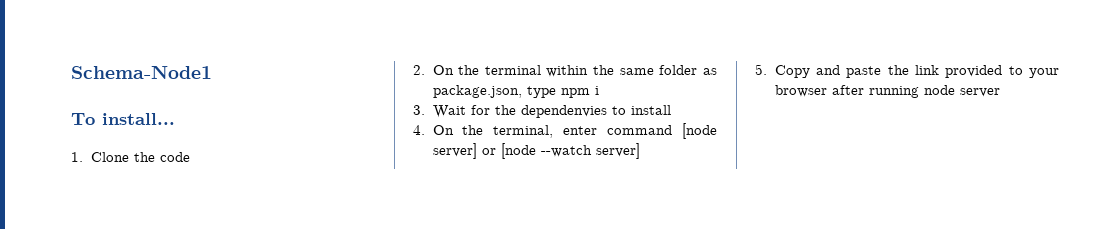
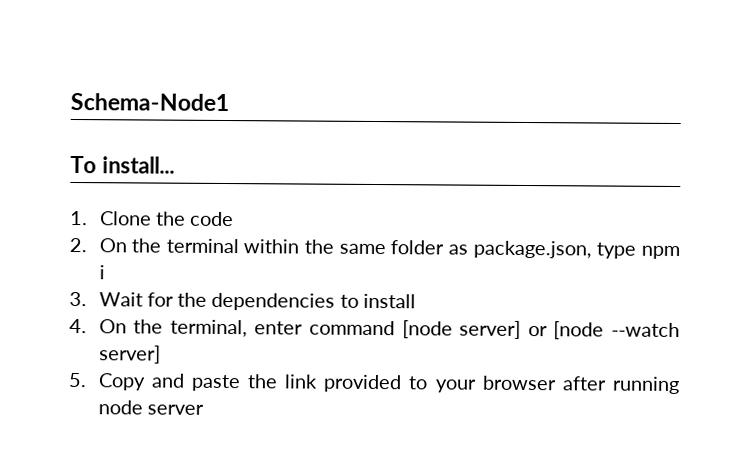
- 3. Wait for the dependenvies to install
+ 3. Wait for the dependencies to install

